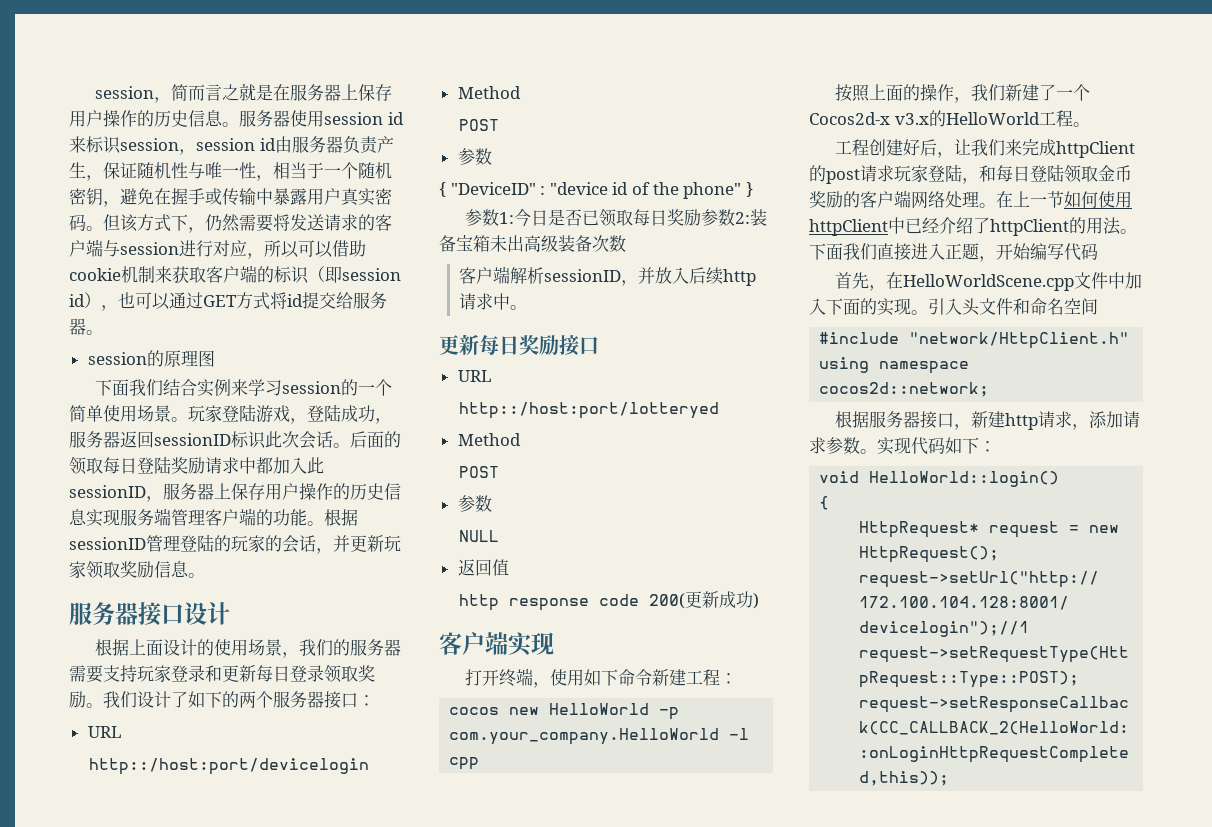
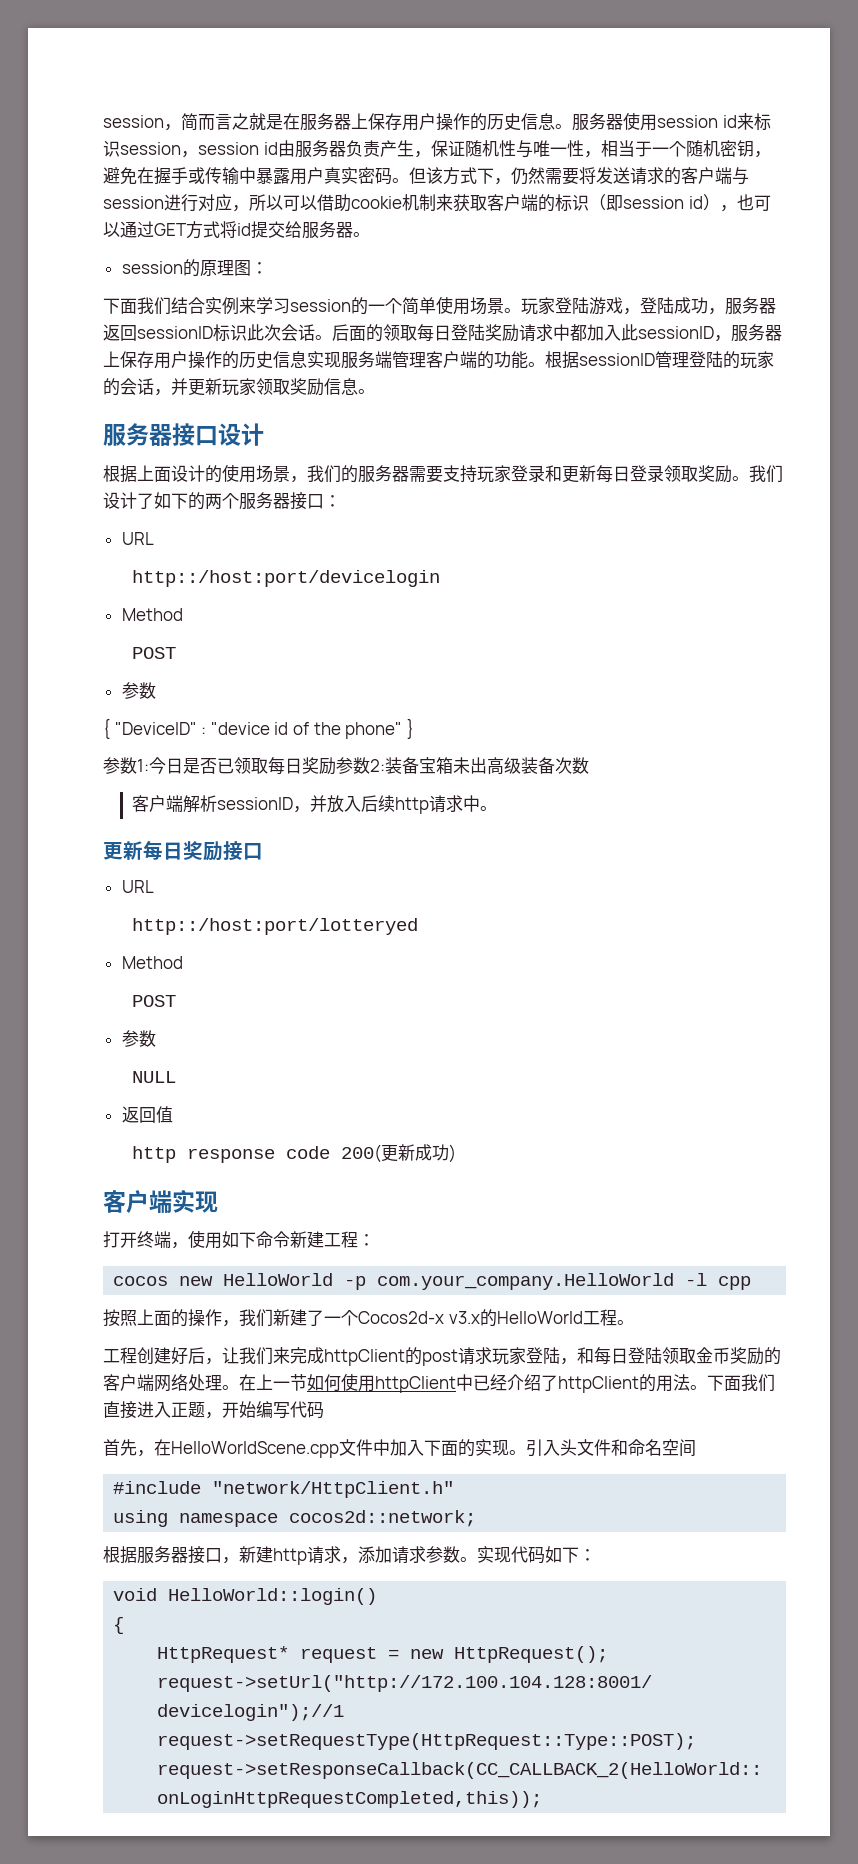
- session的原理图
+ session的原理图：

